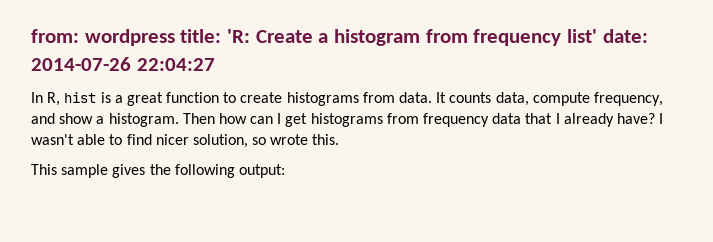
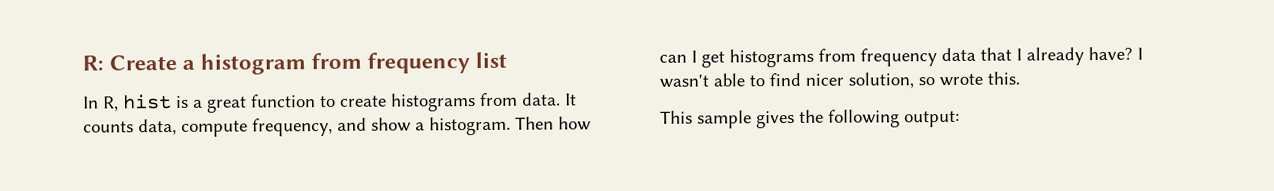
- from: wordpress title: 'R: Create a histogram from frequency list' date: 2014-07-26 22:04:27
+ R: Create a histogram from frequency list

